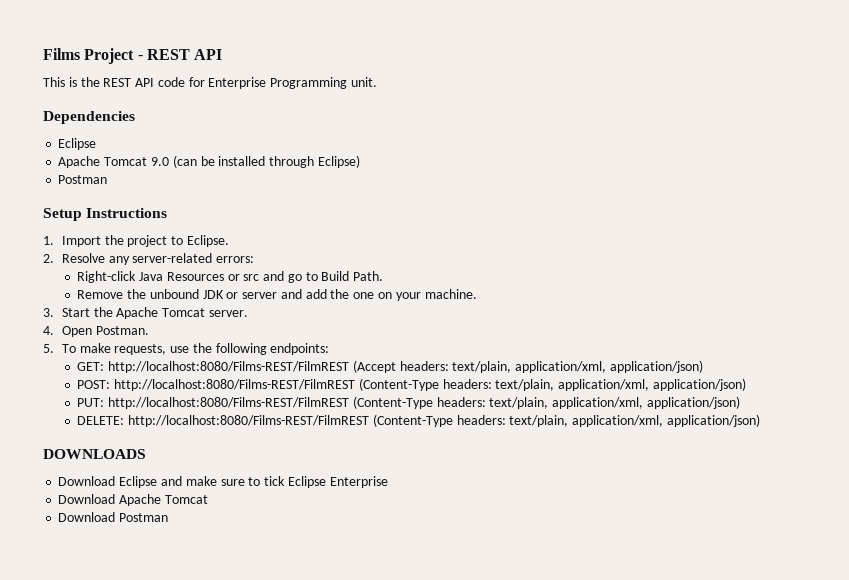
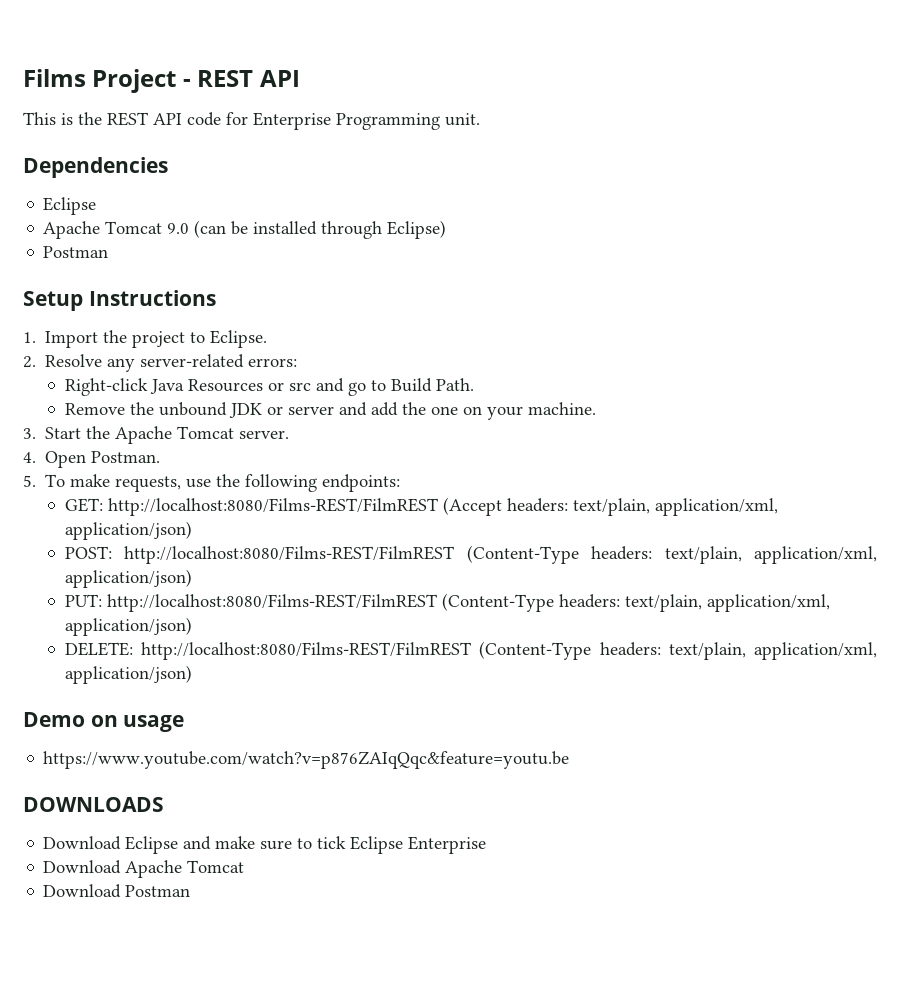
+ Demo on usage
+ https://www.youtube.com/watch?v=p876ZAIqQqc&feature=youtu.be

